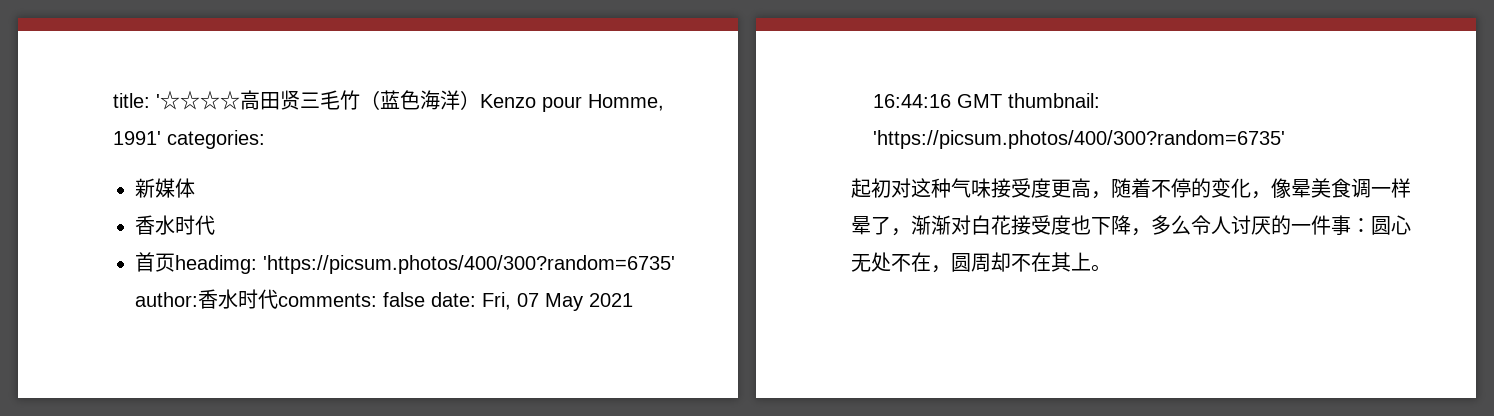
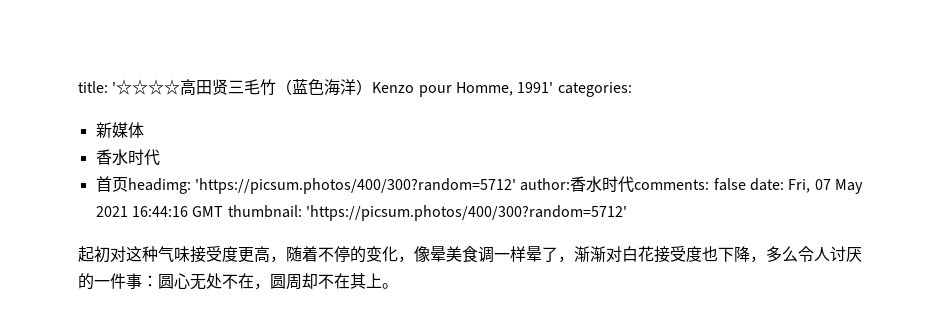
- 首页headimg: 'https://picsum.photos/400/300?random=6735' author:香水时代comments: false date: Fri, 07 May 2021 16:44:16 GMT thumbnail: 'https://picsum.photos/400/300?random=6735'
+ 首页headimg: 'https://picsum.photos/400/300?random=5712' author:香水时代comments: false date: Fri, 07 May 2021 16:44:16 GMT thumbnail: 'https://picsum.photos/400/300?random=5712'

